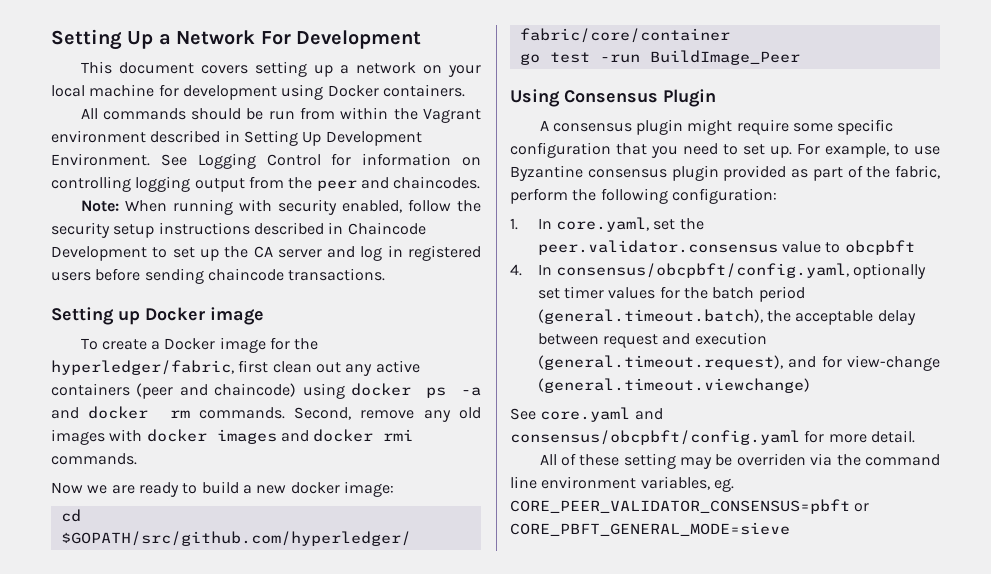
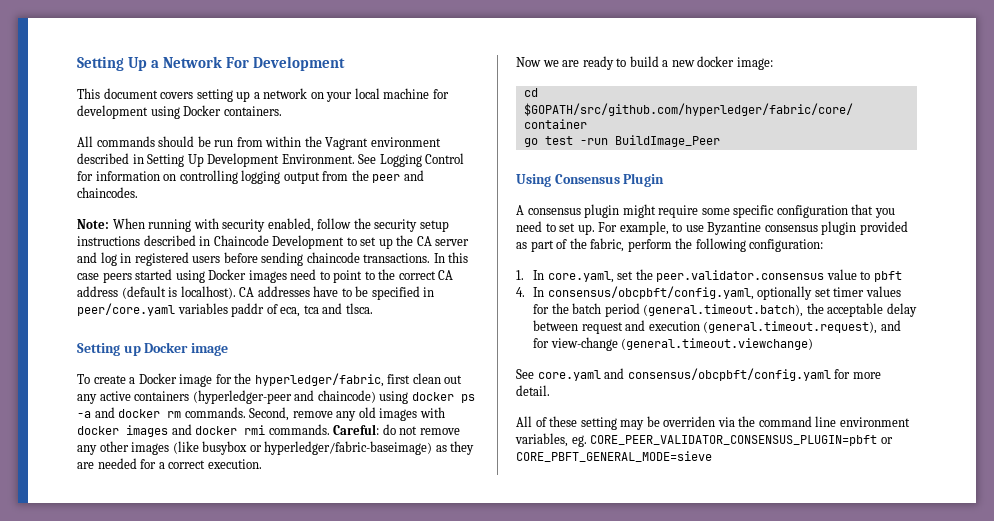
+ In this case peers started using Docker images need to point to the correct CA address (default is localhost). CA addresses have to be specified in peer/core.yaml variables paddr of eca, tca and tlsca.
- To create a Docker image for the hyperledger/fabric, first clean out any active containers (peer and chaincode) using docker ps -a and docker rm commands.
+ To create a Docker image for the hyperledger/fabric, first clean out any active containers (hyperledger-peer and chaincode) using docker ps -a and docker rm commands.
+ Careful: do not remove any other images (like busybox or hyperledger/fabric-baseimage) as they are needed for a correct execution.
- 1. In core.yaml, set the peer.validator.consensus value to obcpbft
+ 1. In core.yaml, set the peer.validator.consensus value to pbft
- All of these setting may be overriden via the command line environment variables, eg. CORE_PEER_VALIDATOR_CONSENSUS=pbft or CORE_PBFT_GENERAL_MODE=sieve
+ All of these setting may be overriden via the command line environment variables, eg. CORE_PEER_VALIDATOR_CONSENSUS_PLUGIN=pbft or CORE_PBFT_GENERAL_MODE=sieve

